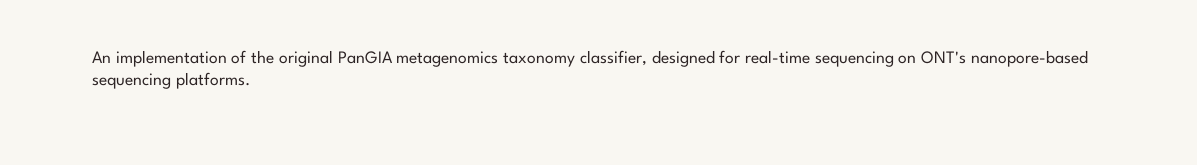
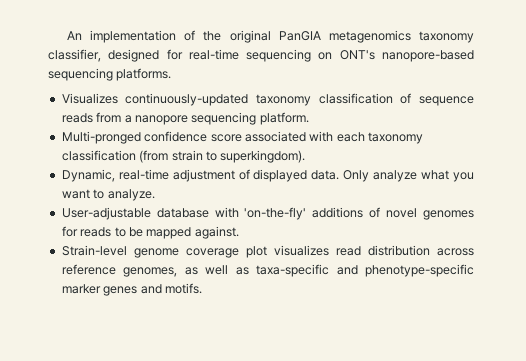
+ Visualizes continuously-updated taxonomy classification of sequence reads from a nanopore sequencing platform.
+ Multi-pronged confidence score associated with each taxonomy classification (from strain to superkingdom).
+ Dynamic, real-time adjustment of displayed data. Only analyze what you want to analyze.
+ User-adjustable database with 'on-the-fly' additions of novel genomes for reads to be mapped against.
+ Strain-level genome coverage plot visualizes read distribution across reference genomes, as well as taxa-specific and phenotype-specific marker genes and motifs.

